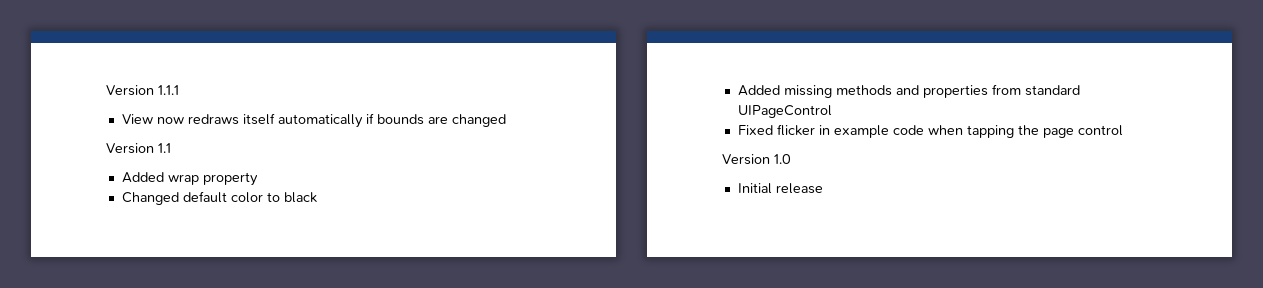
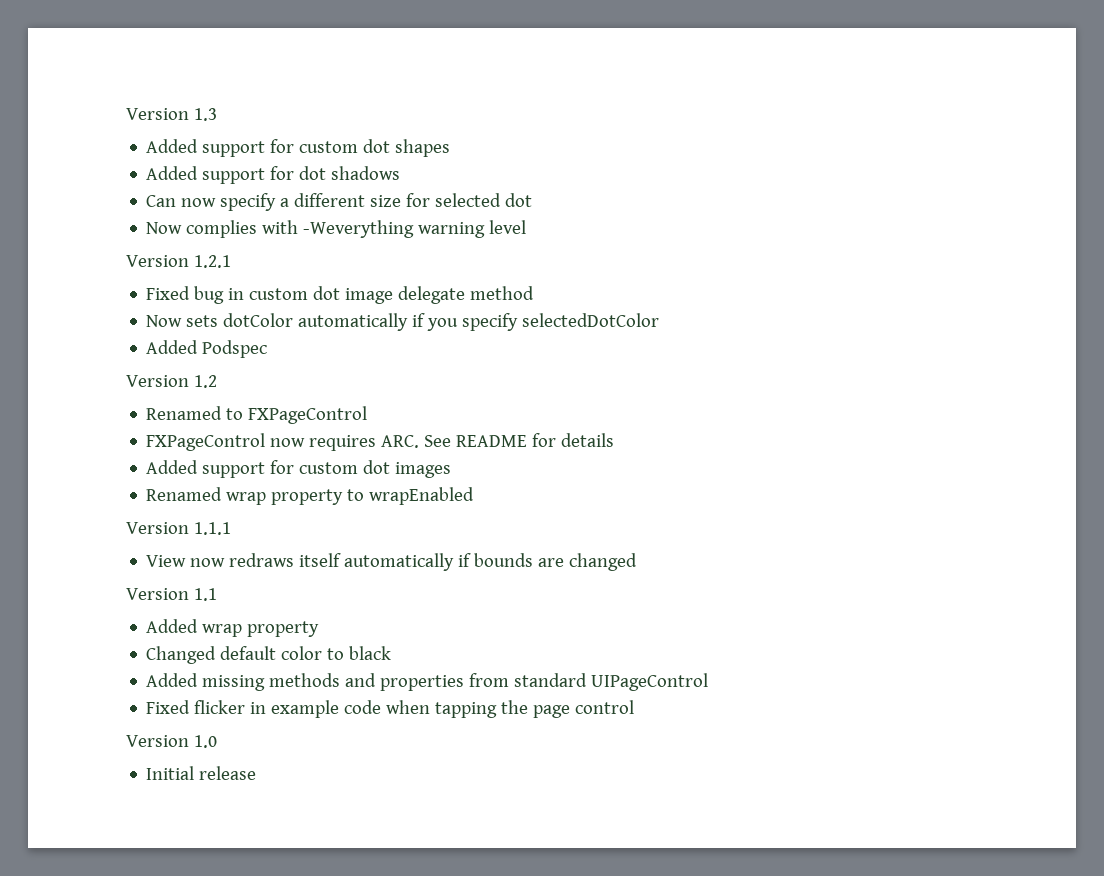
+ Version 1.3
+ Added support for custom dot shapes
+ Added support for dot shadows
+ Can now specify a different size for selected dot
+ Now complies with -Weverything warning level
+ Version 1.2.1
+ Fixed bug in custom dot image delegate method
+ Now sets dotColor automatically if you specify selectedDotColor
+ Added Podspec
+ Version 1.2
+ Renamed to FXPageControl
+ FXPageControl now requires ARC. See README for details
+ Added support for custom dot images
+ Renamed wrap property to wrapEnabled

